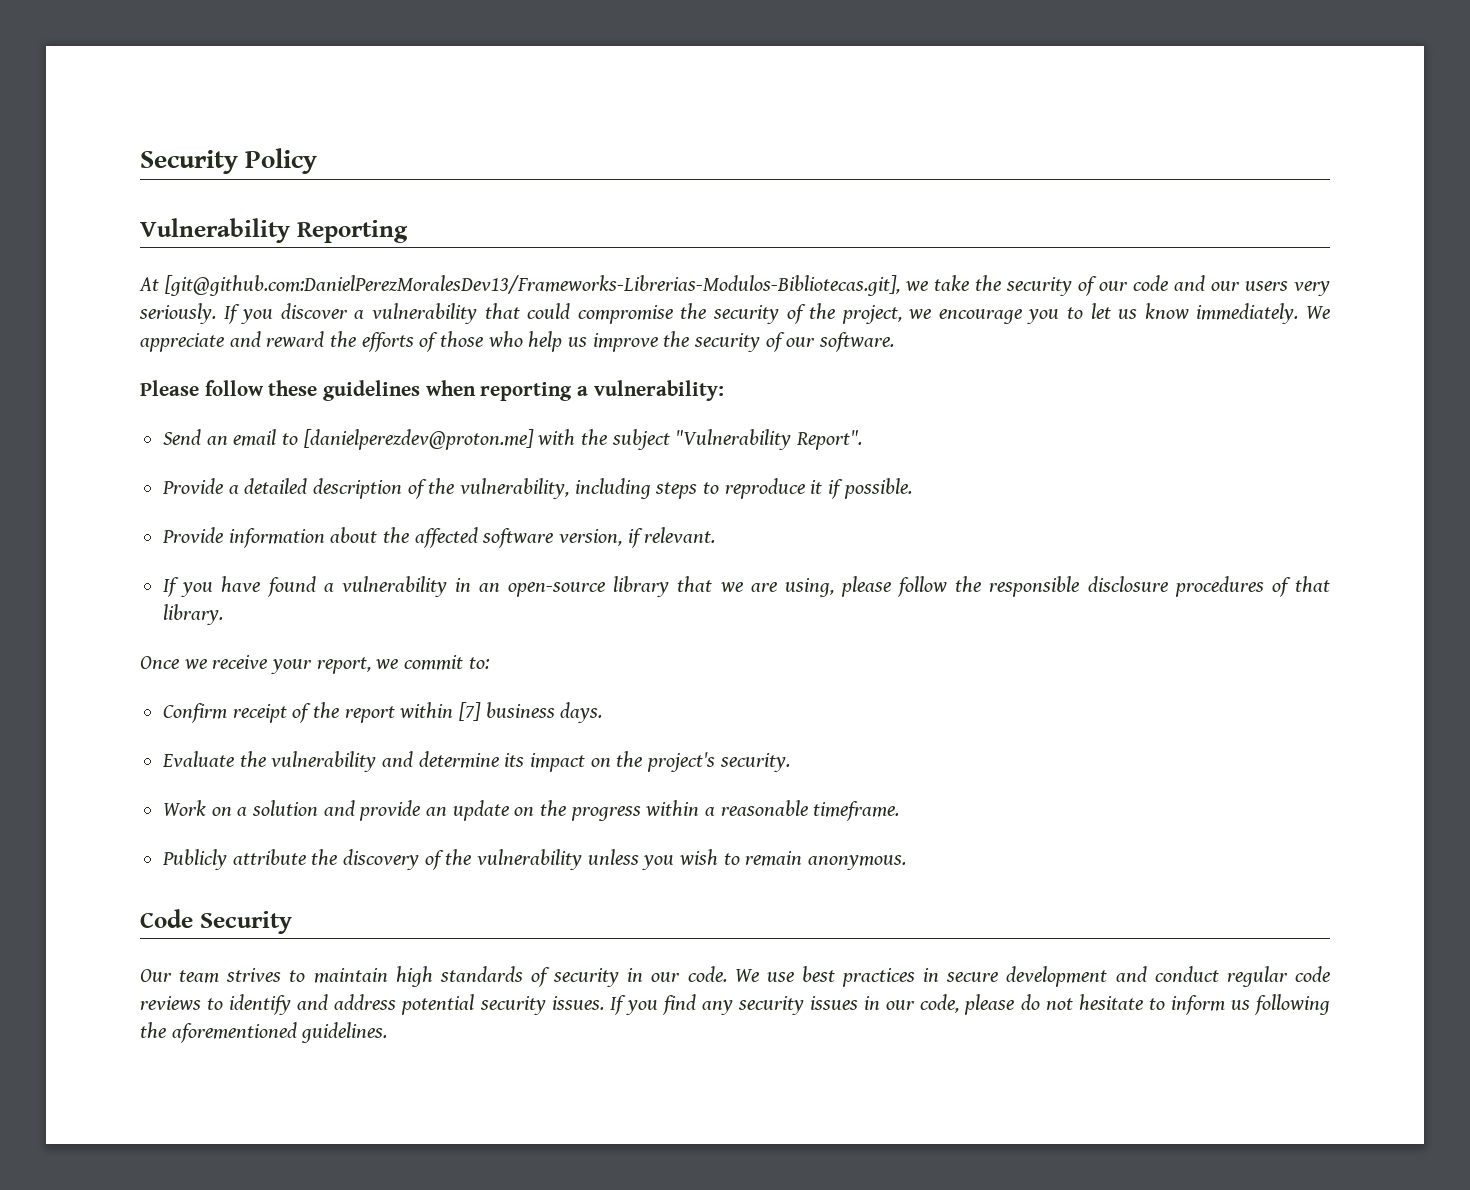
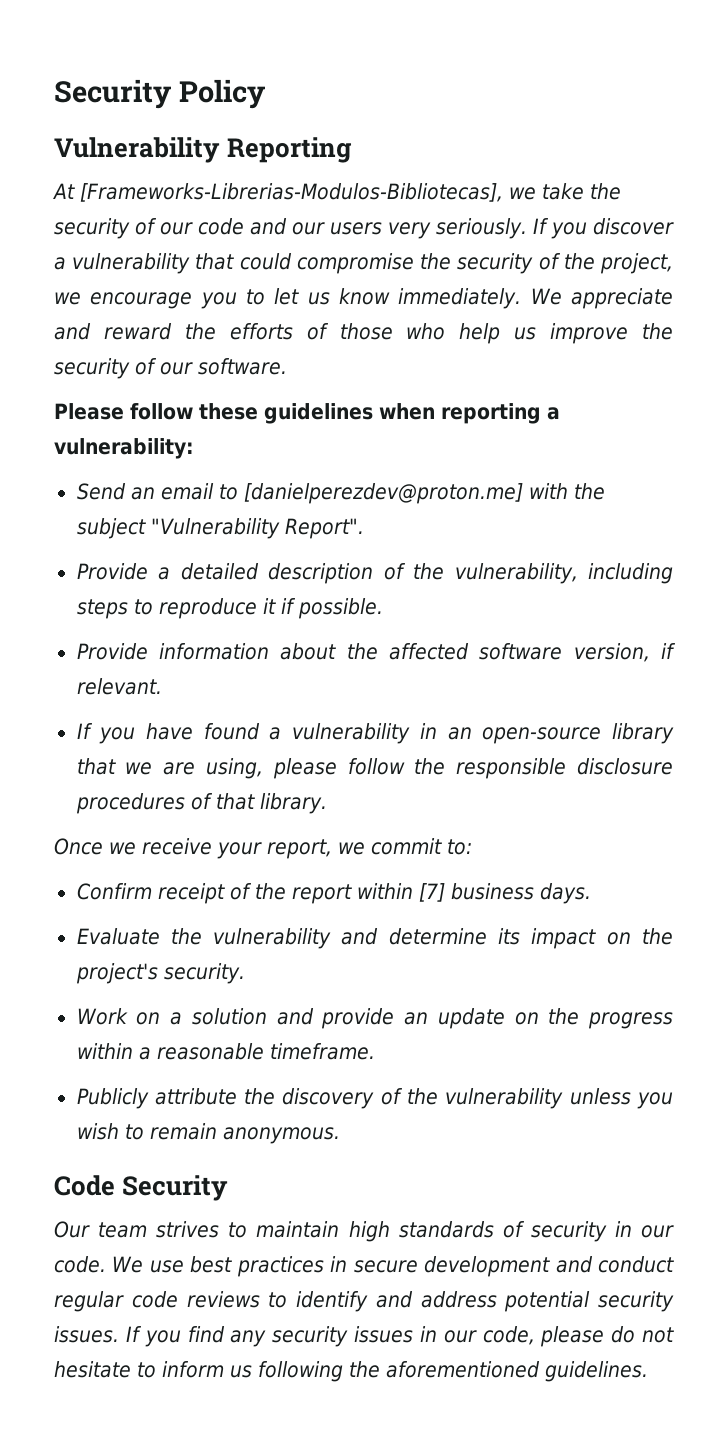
- At [git@github.com:DanielPerezMoralesDev13/Frameworks-Librerias-Modulos-Bibliotecas.git], we take the security of our code and our users very seriously.
+ At [Frameworks-Librerias-Modulos-Bibliotecas], we take the security of our code and our users very seriously.

